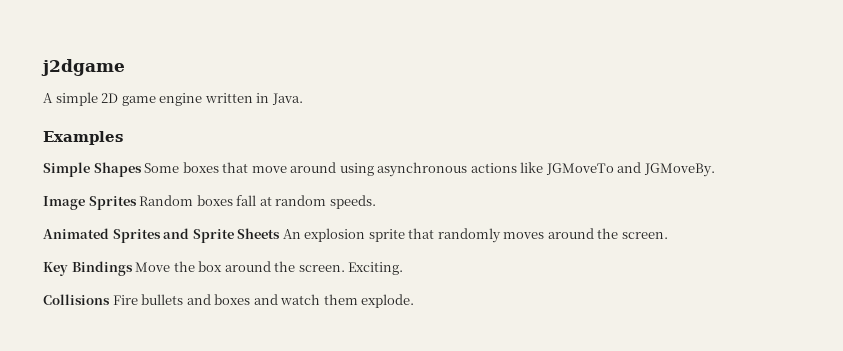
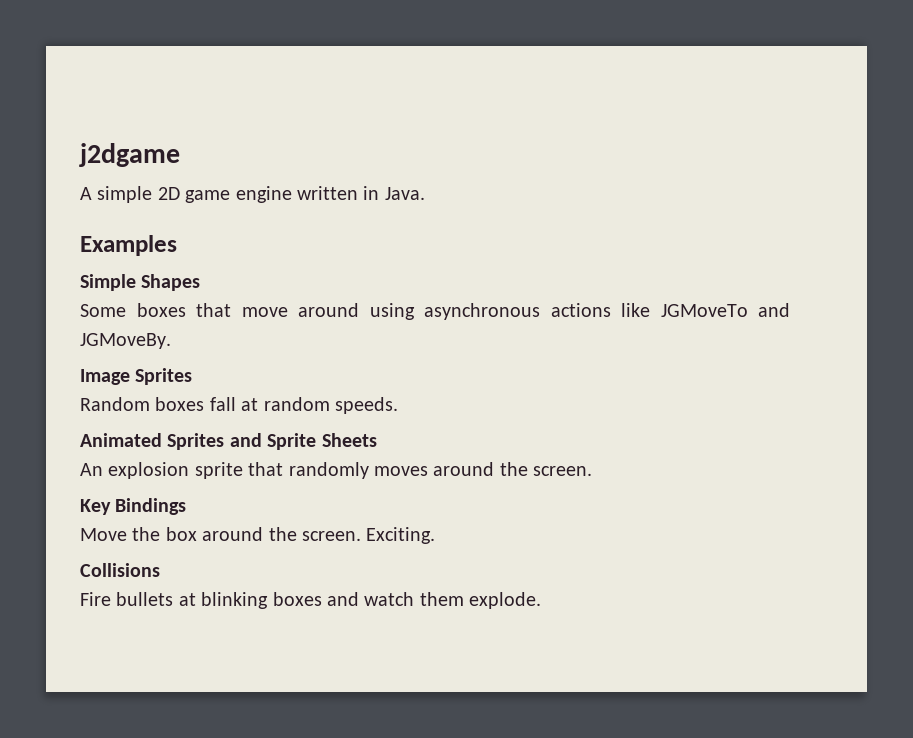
- Simple Shapes Some boxes that move around using asynchronous actions like JGMoveTo and JGMoveBy.
+ Simple Shapes
+ Some boxes that move around using asynchronous actions like JGMoveTo and JGMoveBy.
- Image Sprites Random boxes fall at random speeds.
+ Image Sprites
+ Random boxes fall at random speeds.
- Animated Sprites and Sprite Sheets An explosion sprite that randomly moves around the screen.
+ Animated Sprites and Sprite Sheets
+ An explosion sprite that randomly moves around the screen.
- Key Bindings Move the box around the screen.
+ Key Bindings
+ Move the box around the screen.
- Collisions Fire bullets and boxes and watch them explode.
+ Collisions
+ Fire bullets at blinking boxes and watch them explode.

